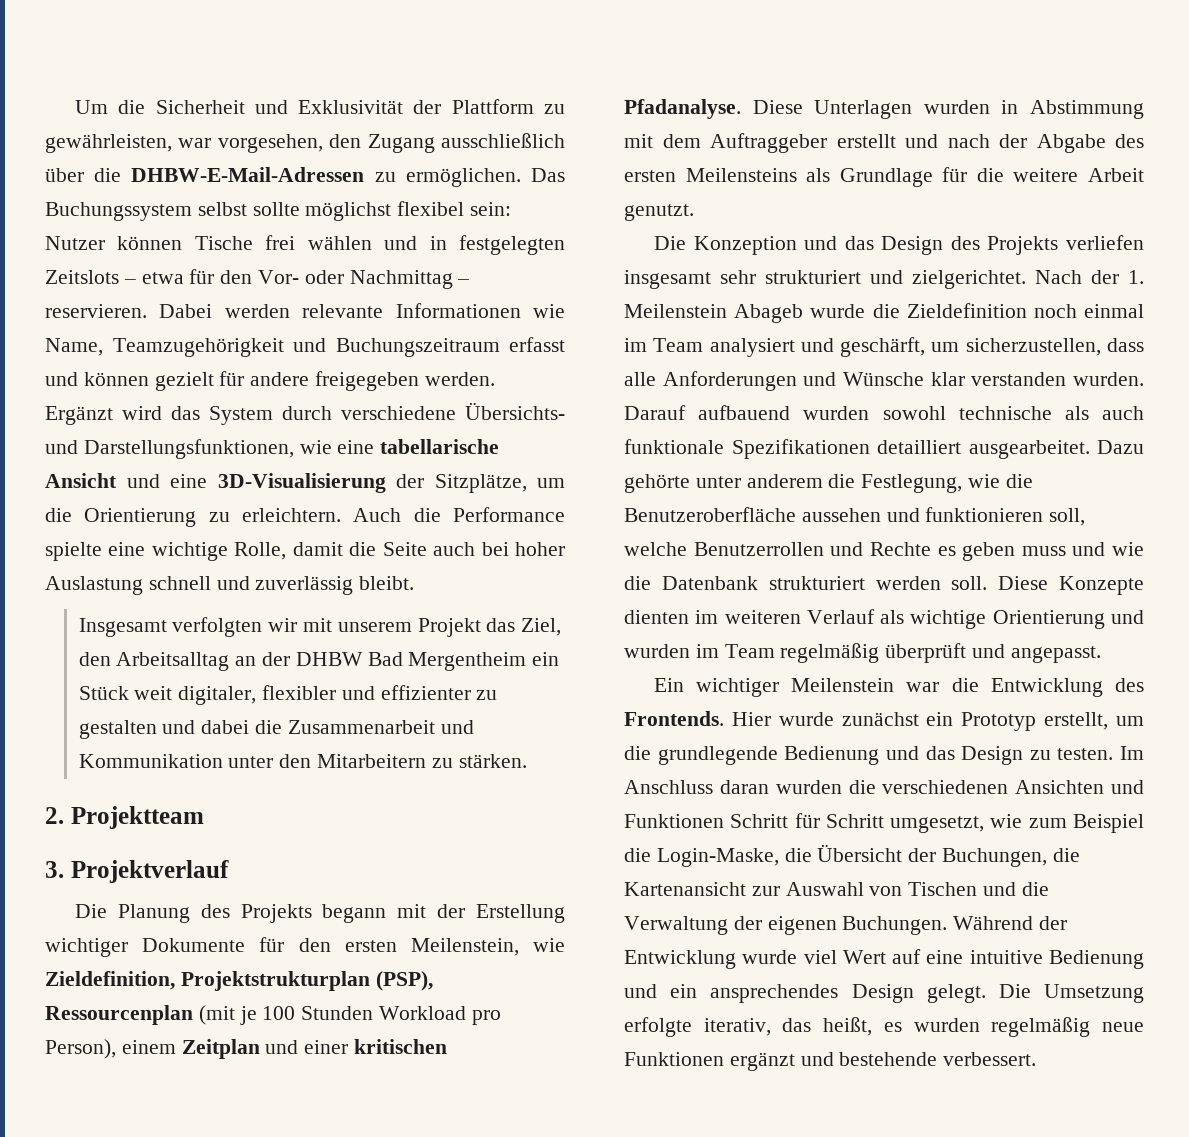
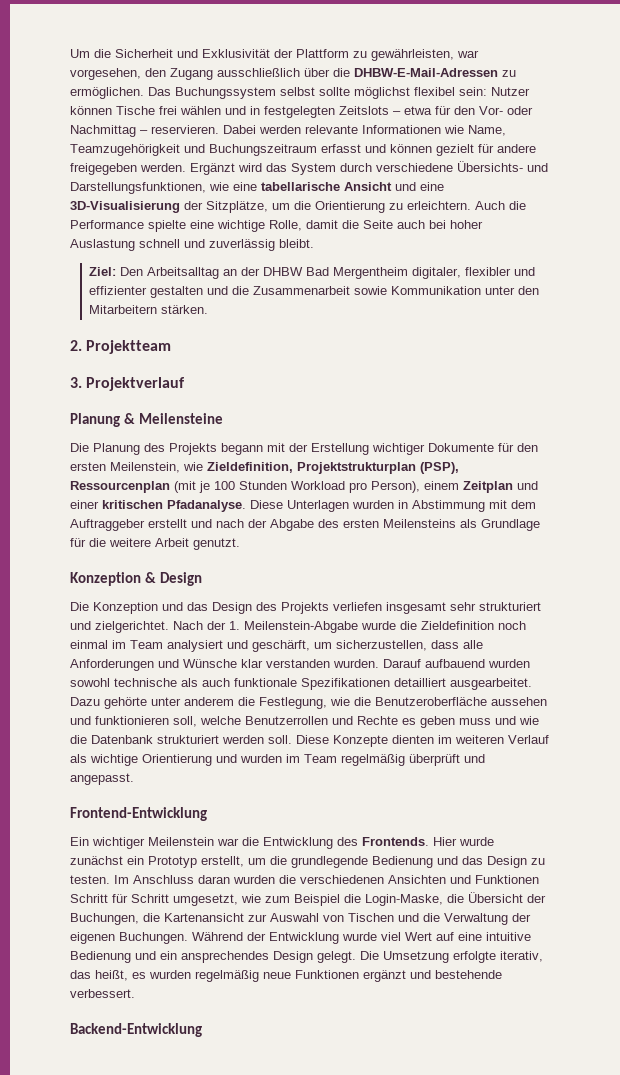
- Insgesamt verfolgten wir mit unserem Projekt das Ziel, den Arbeitsalltag an der DHBW Bad Mergentheim ein Stück weit digitaler, flexibler und effizienter zu gestalten und dabei die Zusammenarbeit und Kommunikation unter den Mitarbeitern zu stärken.
+ Ziel: Den Arbeitsalltag an der DHBW Bad Mergentheim digitaler, flexibler und effizienter gestalten und die Zusammenarbeit sowie Kommunikation unter den Mitarbeitern stärken.
+ Planung & Meilensteine
+ Konzeption & Design
- Nach der 1. Meilenstein Abageb wurde die Zieldefinition noch einmal im Team analysiert und geschärft, um sicherzustellen, dass alle Anforderungen und Wünsche klar verstanden wurden.
+ Nach der 1. Meilenstein-Abgabe wurde die Zieldefinition noch einmal im Team analysiert und geschärft, um sicherzustellen, dass alle Anforderungen und Wünsche klar verstanden wurden.
+ Frontend-Entwicklung
+ Backend-Entwicklung

